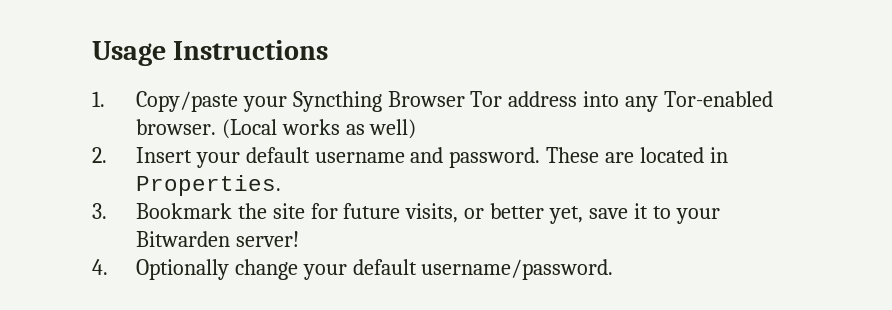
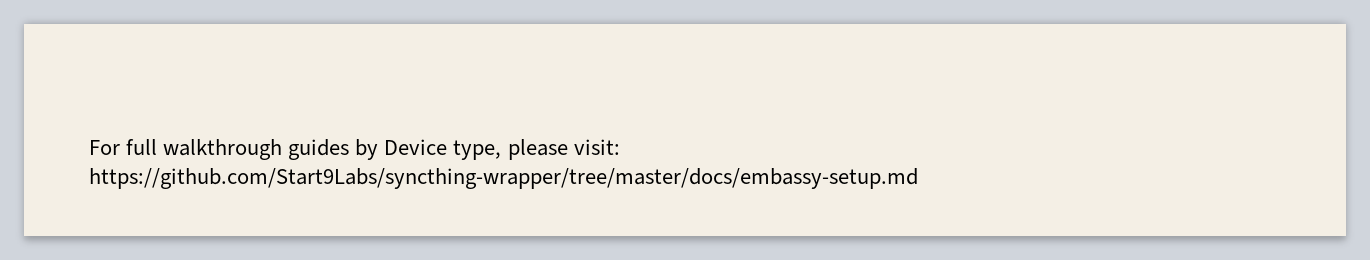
- Usage Instructions
- 1. Copy/paste your Syncthing Browser Tor address into any Tor-enabled browser. (Local works as well)
- 2. Insert your default username and password. These are located in Properties.
- 3. Bookmark the site for future visits, or better yet, save it to your Bitwarden server!
- 4. Optionally change your default username/password.
+ For full walkthrough guides by Device type, please visit: https://github.com/Start9Labs/syncthing-wrapper/tree/master/docs/embassy-setup.md

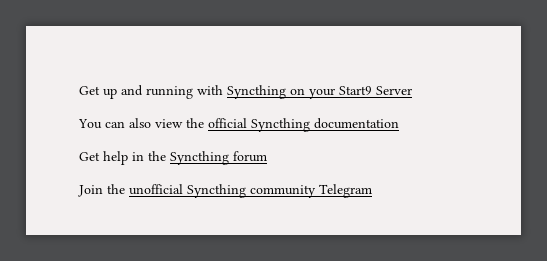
- For full walkthrough guides by Device type, please visit: https://github.com/Start9Labs/syncthing-wrapper/tree/master/docs/embassy-setup.md
+ Get up and running with Syncthing on your Start9 Server
+ You can also view the official Syncthing documentation
+ Get help in the Syncthing forum
+ Join the unofficial Syncthing community Telegram

